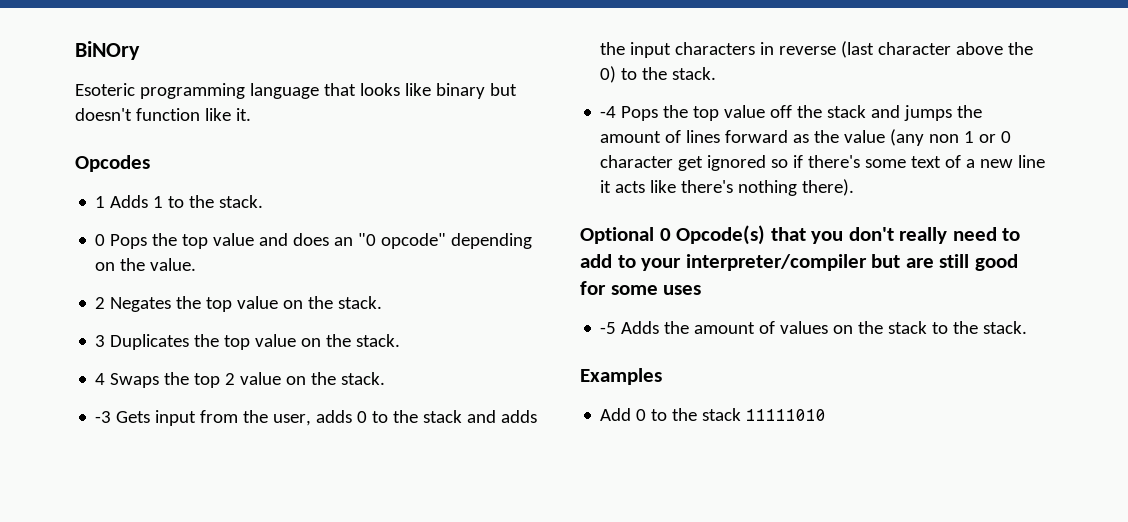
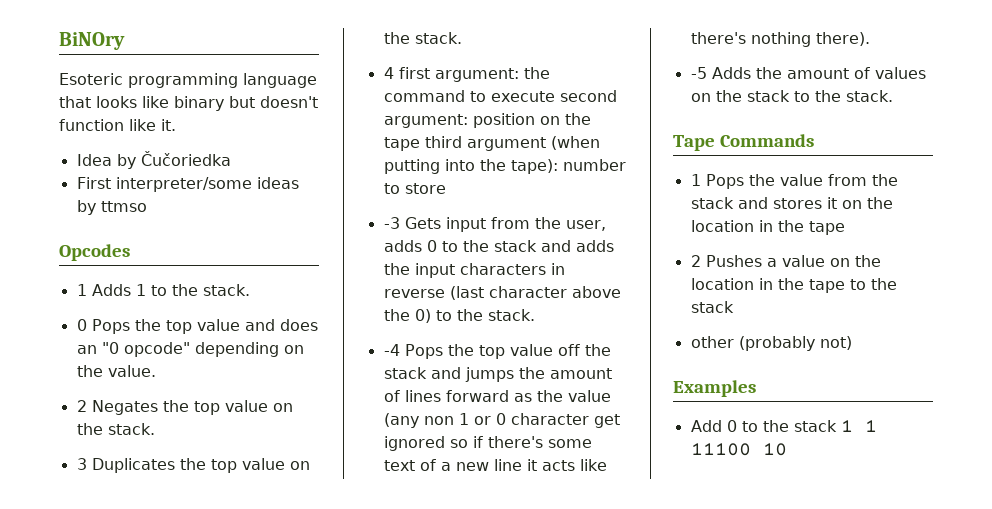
+ Idea by Čučoriedka
+ First interpreter/some ideas by ttmso
- 4 Swaps the top 2 value on the stack.
+ 4 first argument: the command to execute second argument: position on the tape third argument (when putting into the tape): number to store
- Optional 0 Opcode(s) that you don't really need to add to your interpreter/compiler but are still good for some uses
+ Tape Commands
+ 1 Pops the value from the stack and stores it on the location in the tape
+ 2 Pushes a value on the location in the tape to the stack
+ other (probably not)
- Add 0 to the stack 11111010
+ Add 0 to the stack 1 1 11100 10

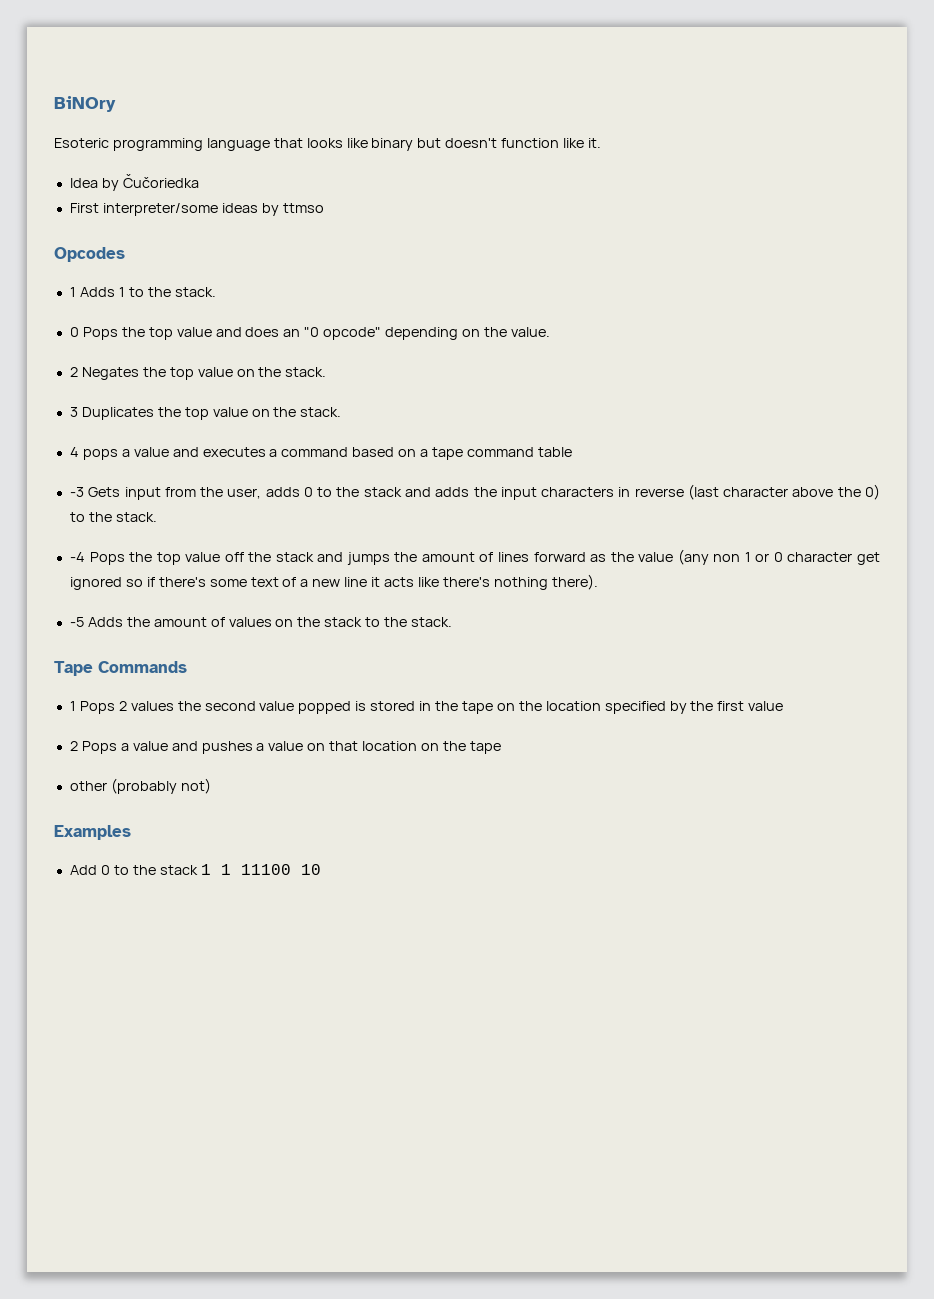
- 4 first argument: the command to execute second argument: position on the tape third argument (when putting into the tape): number to store
+ 4 pops a value and executes a command based on a tape command table
- 1 Pops the value from the stack and stores it on the location in the tape
- 2 Pushes a value on the location in the tape to the stack
+ 1 Pops 2 values the second value popped is stored in the tape on the location specified by the first value
+ 2 Pops a value and pushes a value on that location on the tape

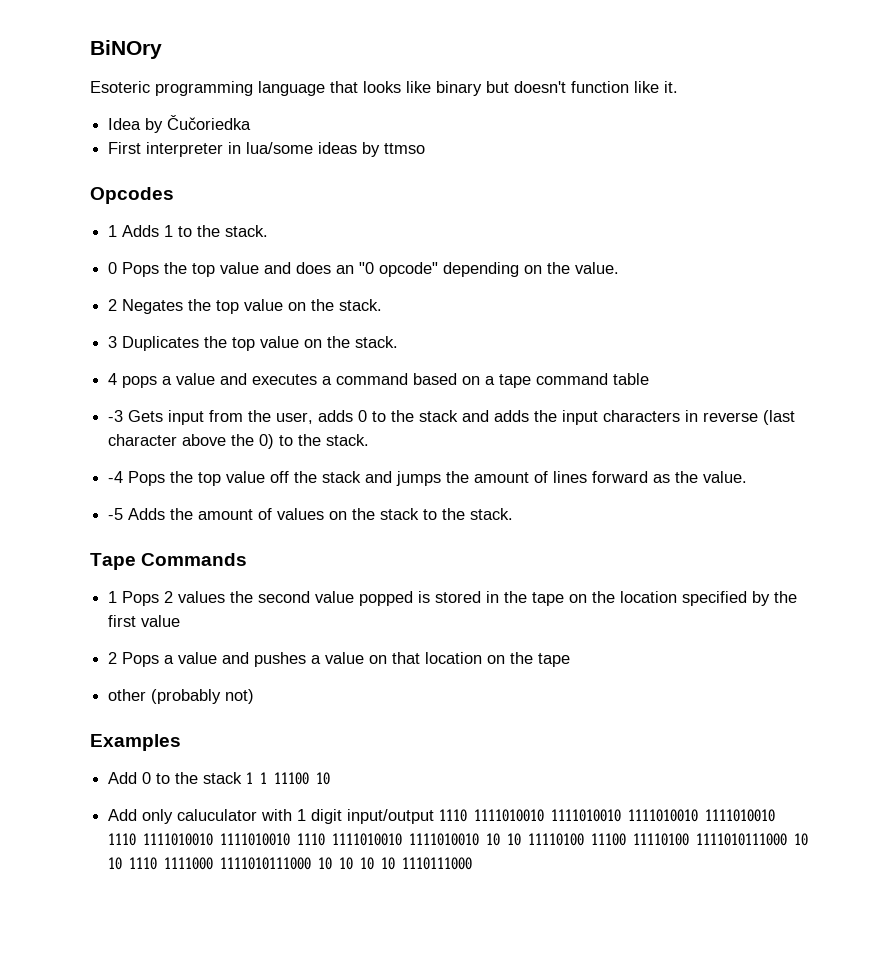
- First interpreter/some ideas by ttmso
+ First interpreter in lua/some ideas by ttmso
- -4 Pops the top value off the stack and jumps the amount of lines forward as the value (any non 1 or 0 character get ignored so if there's some text of a new line it acts like there's nothing there).
+ -4 Pops the top value off the stack and jumps the amount of lines forward as the value.
+ Add only caluculator with 1 digit input/output 1110 1111010010 1111010010 1111010010 1111010010 1110 1111010010 1111010010 1110 1111010010 1111010010 10 10 11110100 11100 11110100 1111010111000 10 10 1110 1111000 1111010111000 10 10 10 10 1110111000

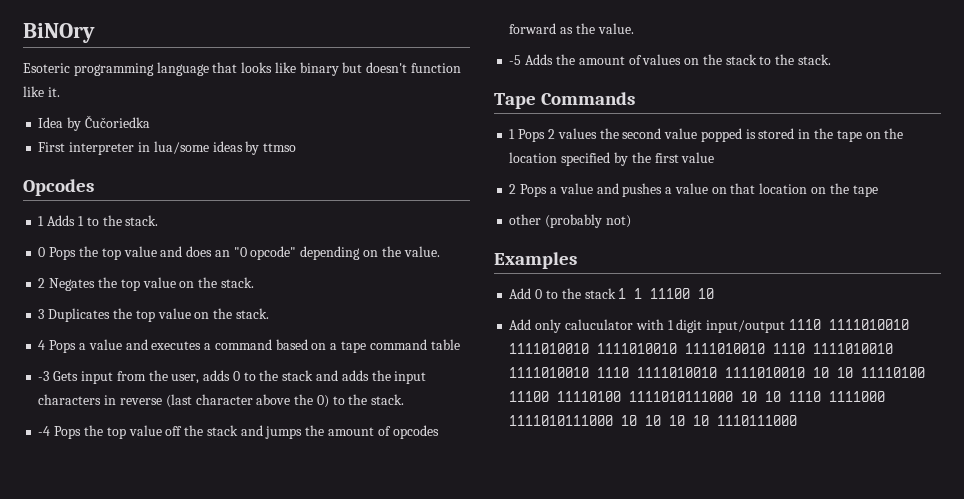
- 4 pops a value and executes a command based on a tape command table
+ 4 Pops a value and executes a command based on a tape command table
- -4 Pops the top value off the stack and jumps the amount of lines forward as the value.
+ -4 Pops the top value off the stack and jumps the amount of opcodes forward as the value.

